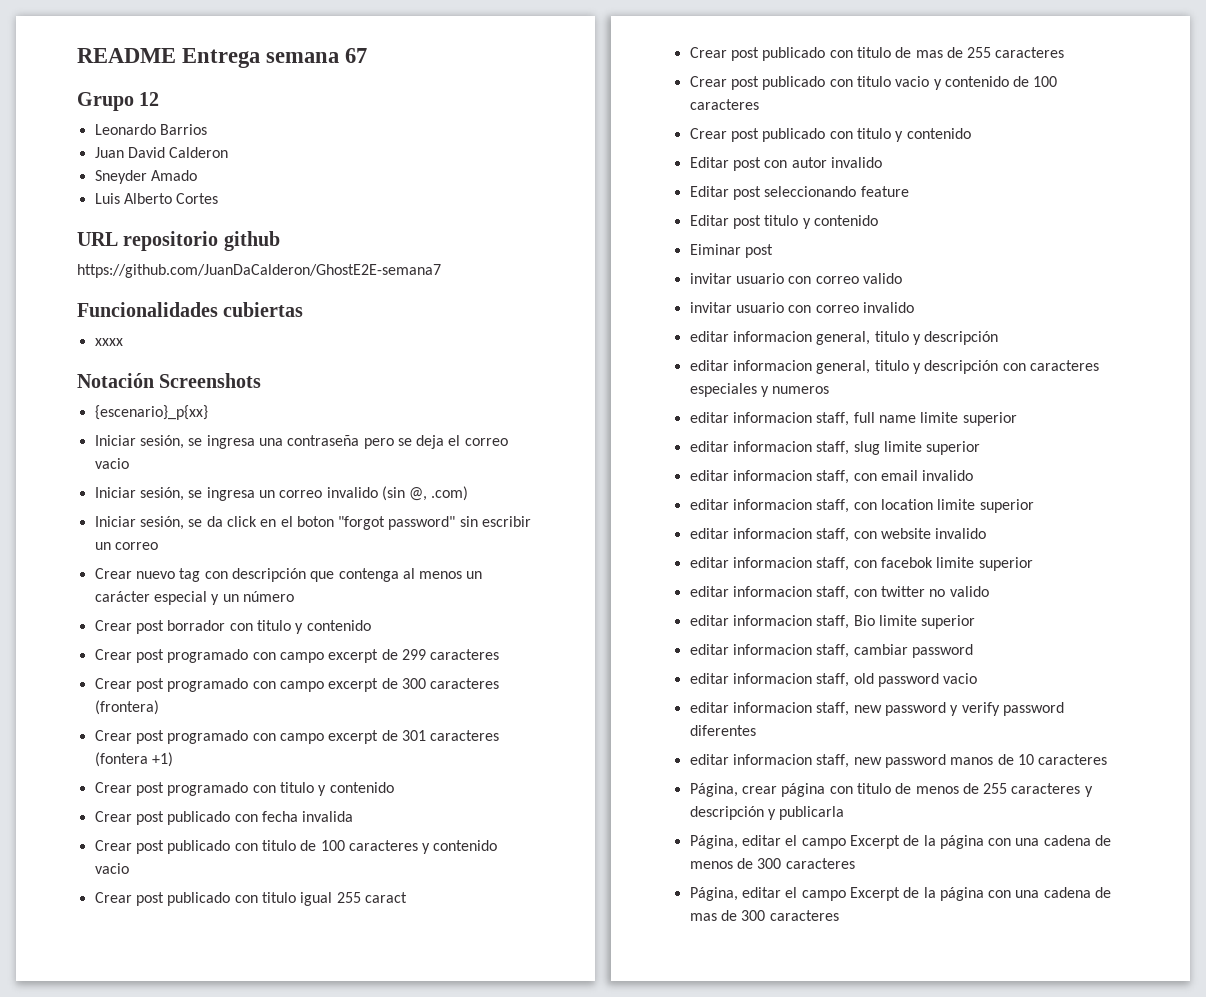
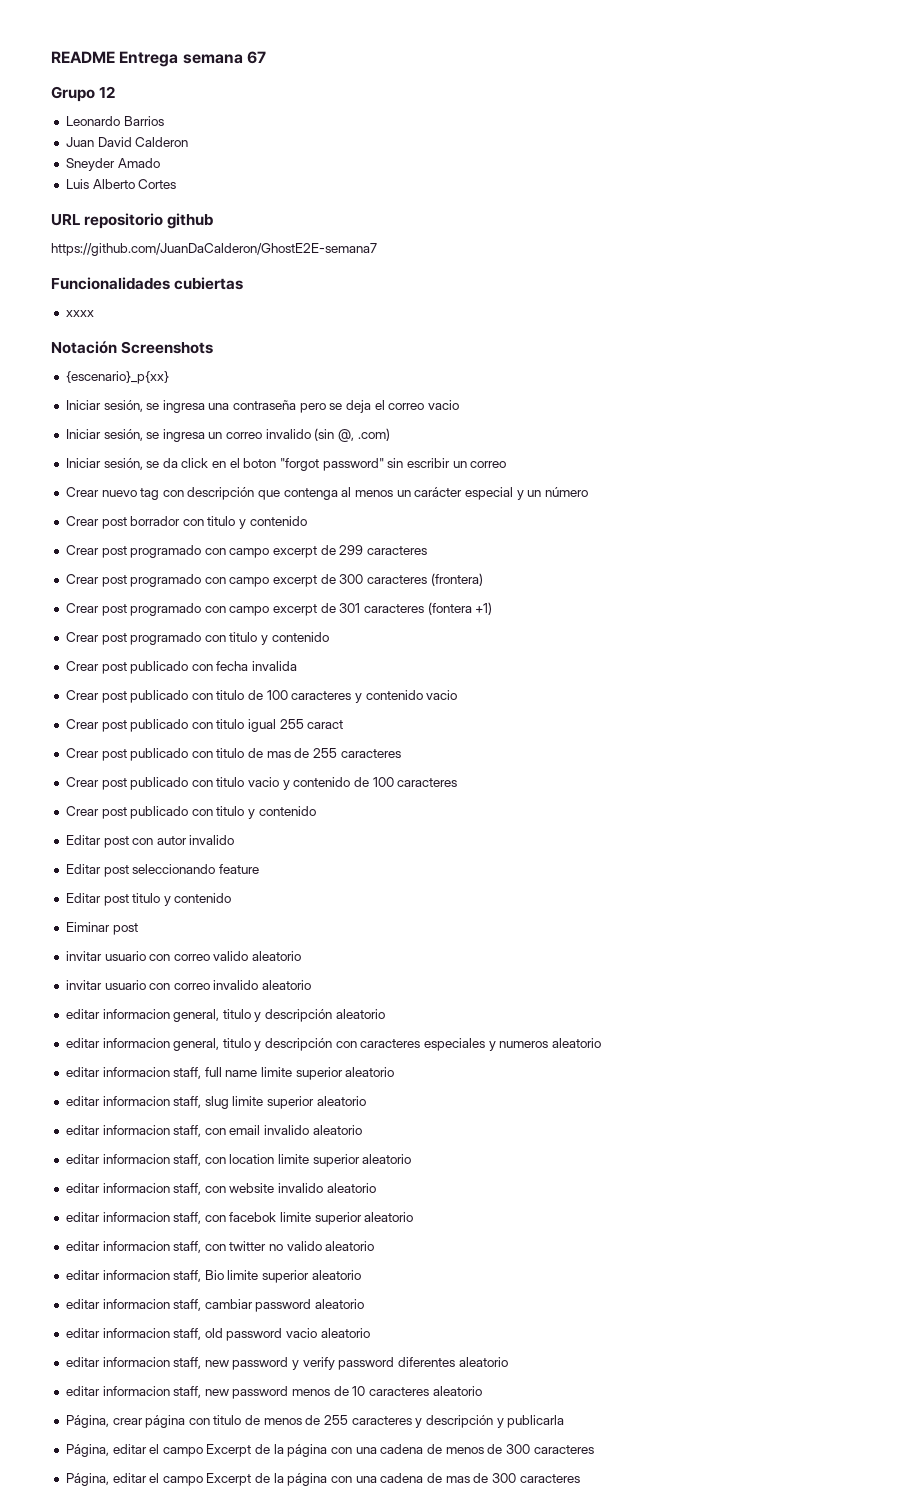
- invitar usuario con correo valido
+ invitar usuario con correo valido aleatorio
- invitar usuario con correo invalido
- editar informacion general, titulo y descripción
+ invitar usuario con correo invalido aleatorio
+ editar informacion general, titulo y descripción aleatorio
- editar informacion general, titulo y descripción con caracteres especiales y numeros
+ editar informacion general, titulo y descripción con caracteres especiales y numeros aleatorio
- editar informacion staff, full name limite superior
+ editar informacion staff, full name limite superior aleatorio
- editar informacion staff, slug limite superior
+ editar informacion staff, slug limite superior aleatorio
- editar informacion staff, con email invalido
+ editar informacion staff, con email invalido aleatorio
- editar informacion staff, con location limite superior
+ editar informacion staff, con location limite superior aleatorio
- editar informacion staff, con website invalido
+ editar informacion staff, con website invalido aleatorio
- editar informacion staff, con facebok limite superior
+ editar informacion staff, con facebok limite superior aleatorio
- editar informacion staff, con twitter no valido
+ editar informacion staff, con twitter no valido aleatorio
- editar informacion staff, Bio limite superior
+ editar informacion staff, Bio limite superior aleatorio
- editar informacion staff, cambiar password
+ editar informacion staff, cambiar password aleatorio
- editar informacion staff, old password vacio
+ editar informacion staff, old password vacio aleatorio
- editar informacion staff, new password y verify password diferentes
- editar informacion staff, new password manos de 10 caracteres
+ editar informacion staff, new password y verify password diferentes aleatorio
+ editar informacion staff, new password menos de 10 caracteres aleatorio

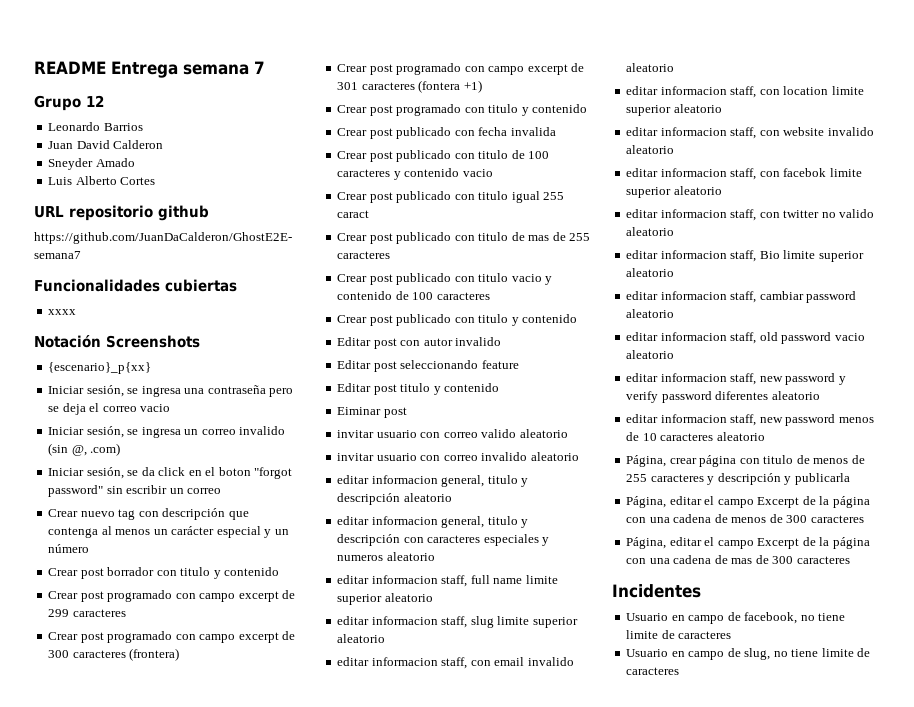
- README Entrega semana 67
+ README Entrega semana 7
+ Incidentes
+ Usuario en campo de facebook, no tiene limite de caracteres
+ Usuario en campo de slug, no tiene limite de caracteres

